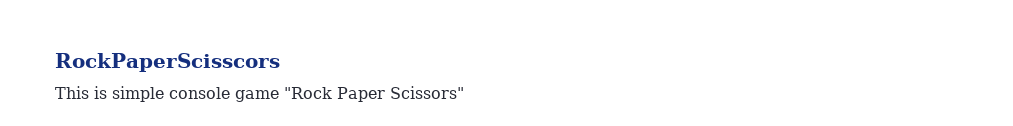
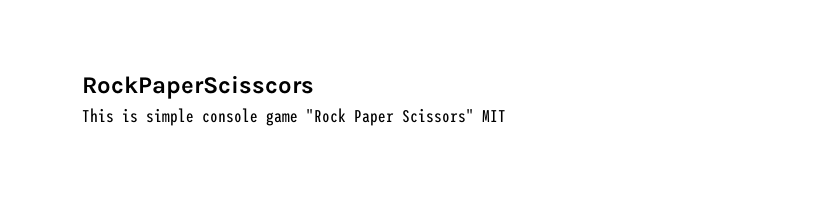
- This is simple console game "Rock Paper Scissors"
+ This is simple console game "Rock Paper Scissors" MIT

